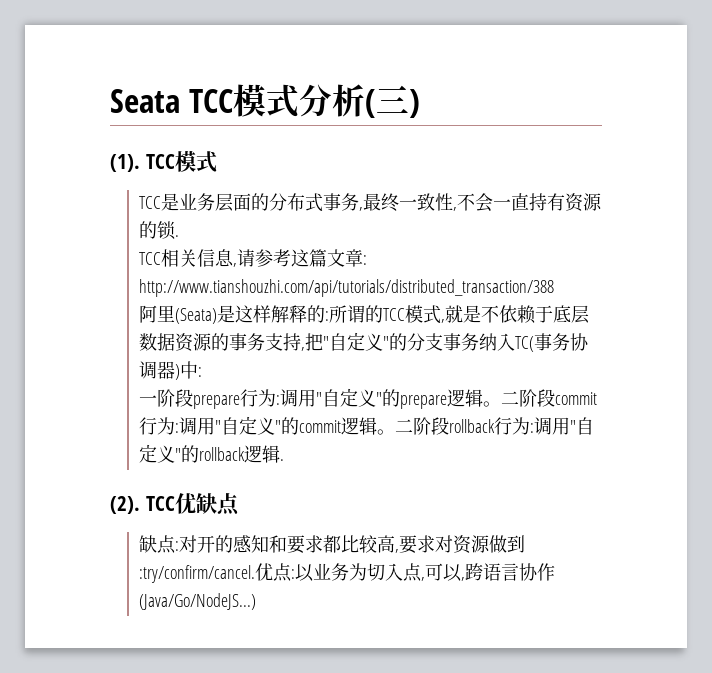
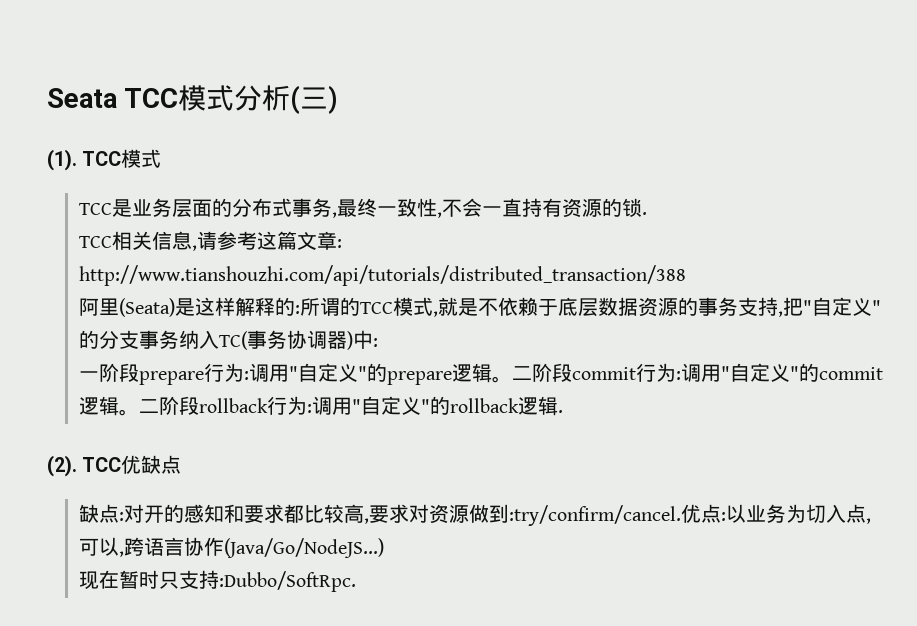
+ 现在暂时只支持:Dubbo/SoftRpc.

